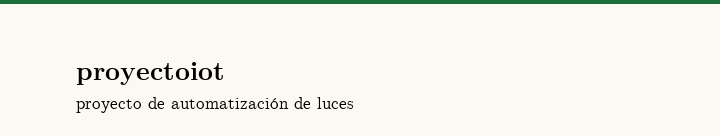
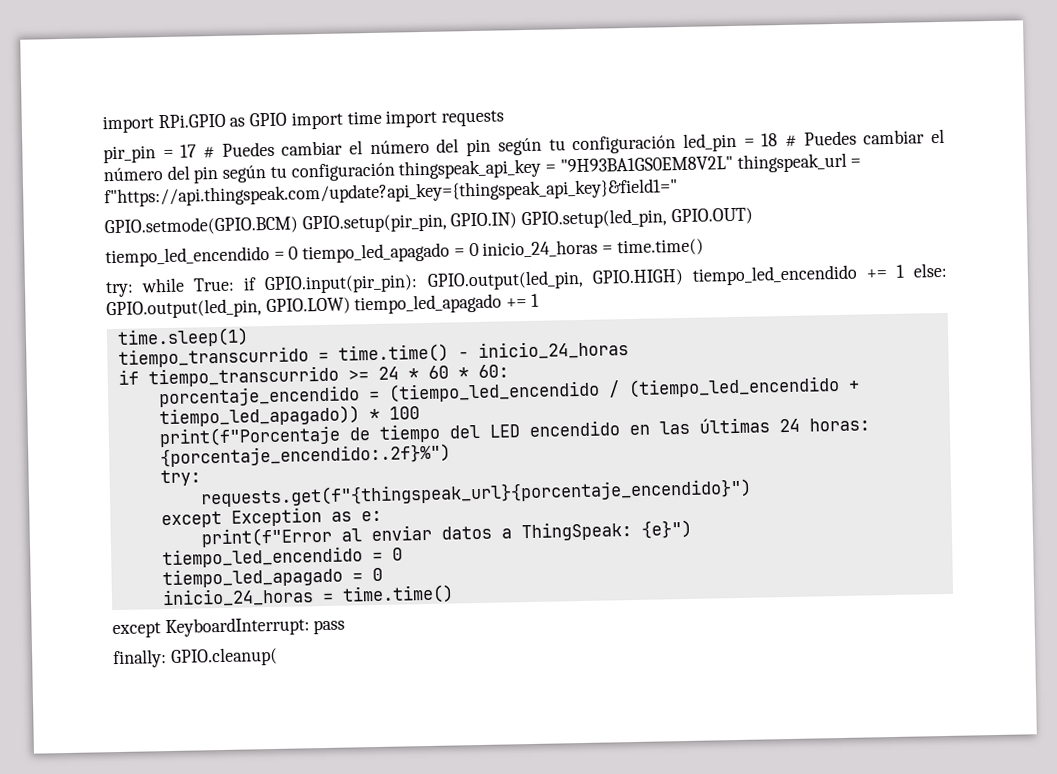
- proyectoiot
- proyecto de automatización de luces
+ import RPi.GPIO as GPIO import time import requests
+ pir_pin = 17 # Puedes cambiar el número del pin según tu configuración led_pin = 18 # Puedes cambiar el número del pin según tu configuración thingspeak_api_key = "9H93BA1GS0EM8V2L" thingspeak_url = f"https://api.thingspeak.com/update?api_key={thingspeak_api_key}&field1="
+ GPIO.setmode(GPIO.BCM) GPIO.setup(pir_pin, GPIO.IN) GPIO.setup(led_pin, GPIO.OUT)
+ tiempo_led_encendido = 0 tiempo_led_apagado = 0 inicio_24_horas = time.time()
+ try: while True: if GPIO.input(pir_pin): GPIO.output(led_pin, GPIO.HIGH) tiempo_led_encendido += 1 else: GPIO.output(led_pin, GPIO.LOW) tiempo_led_apagado += 1
+ time.sleep(1)
+ tiempo_transcurrido = time.time() - inicio_24_horas
+ if tiempo_transcurrido >= 24 * 60 * 60:
+ porcentaje_encendido = (tiempo_led_encendido / (tiempo_led_encendido + tiempo_led_apagado)) * 100
+ print(f"Porcentaje de tiempo del LED encendido en las últimas 24 horas: {porcentaje_encendido:.2f}%")
+ try:
+ requests.get(f"{thingspeak_url}{porcentaje_encendido}")
+ except Exception as e:
+ print(f"Error al enviar datos a ThingSpeak: {e}")
+ tiempo_led_encendido = 0
+ tiempo_led_apagado = 0
+ inicio_24_horas = time.time()
+ except KeyboardInterrupt: pass
+ finally: GPIO.cleanup(

